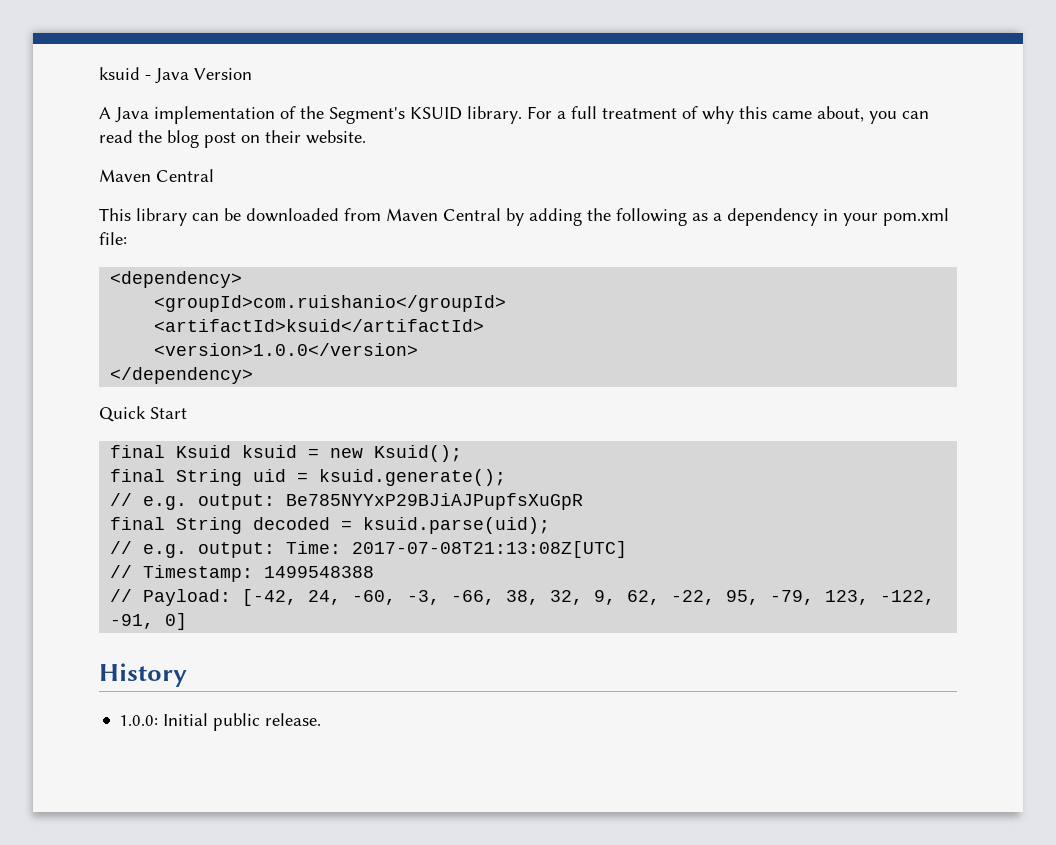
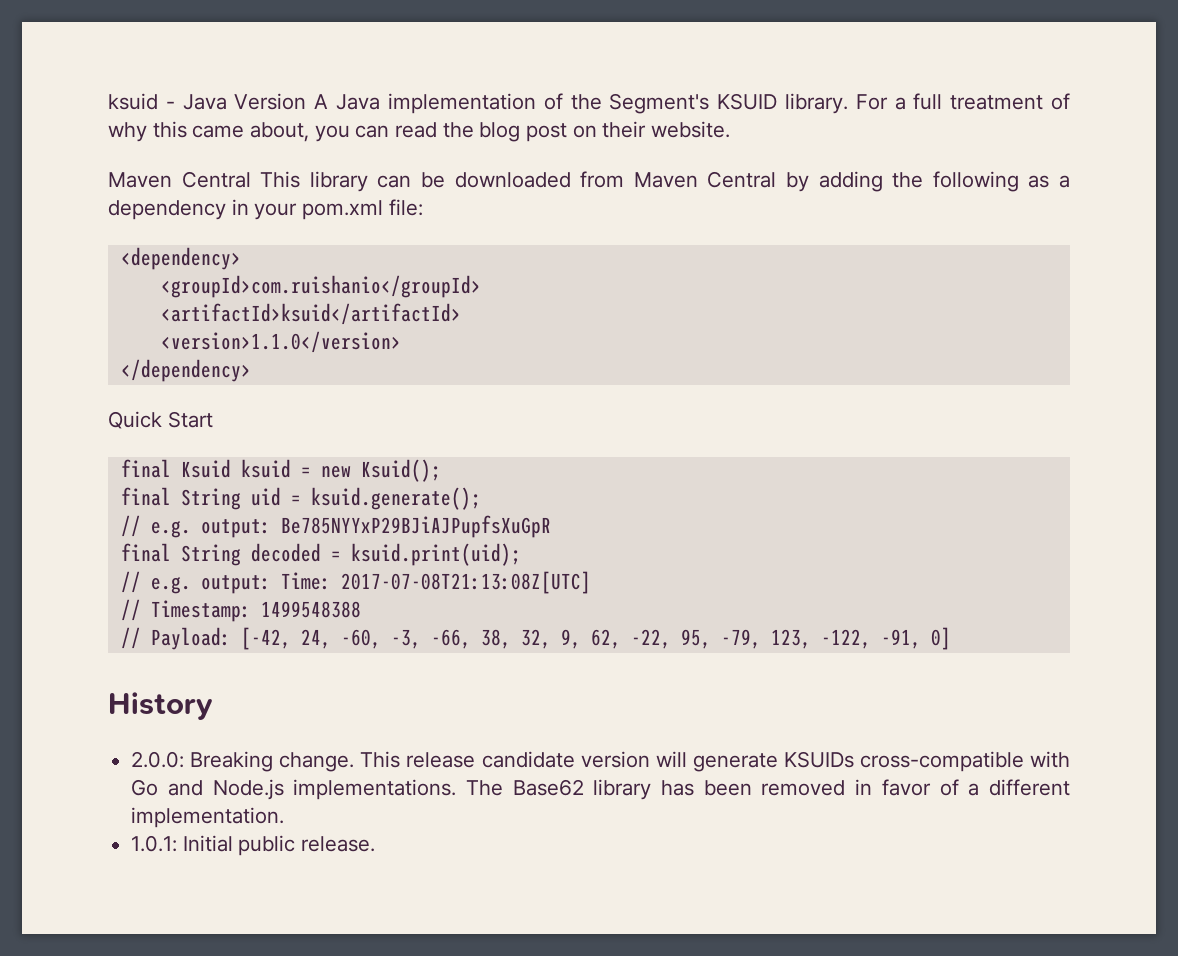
- ksuid - Java Version
- A Java implementation of the Segment's KSUID library.
+ ksuid - Java Version A Java implementation of the Segment's KSUID library.
  For a full treatment of why this came about, you can read the blog post on their website.
- Maven Central
- This library can be downloaded from Maven Central by adding the following as a dependency in your pom.xml file:
+ Maven Central This library can be downloaded from Maven Central by adding the following as a dependency in your pom.xml file:
- <version>1.0.0</version>
+ <version>1.1.0</version>
- final String decoded = ksuid.parse(uid);
+ final String decoded = ksuid.print(uid);
- 1.0.0: Initial public release.
+ 2.0.0: Breaking change. This release candidate version will generate KSUIDs cross-compatible with Go and Node.js implementations. The Base62 library has been removed in favor of a different implementation.
+ 1.0.1: Initial public release.

